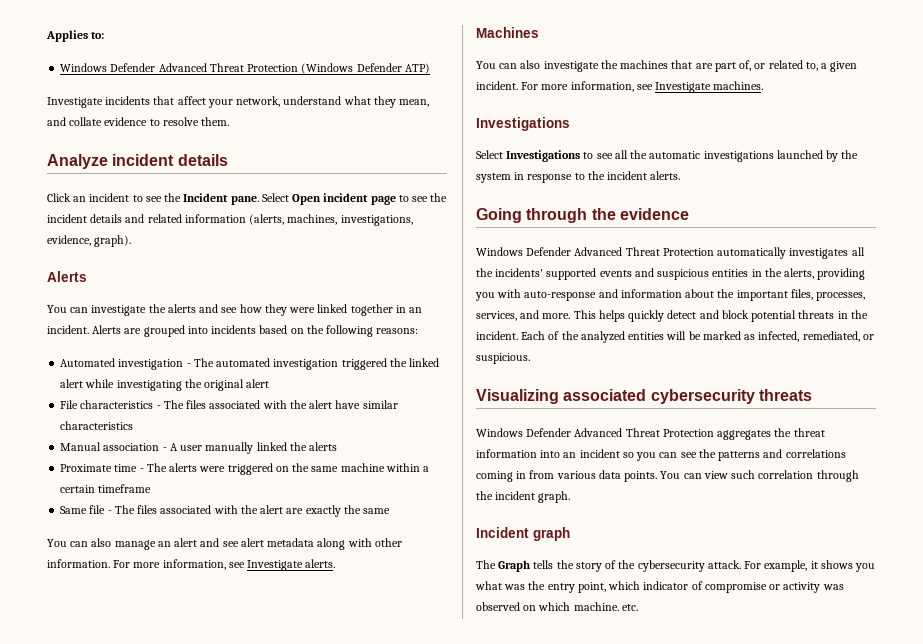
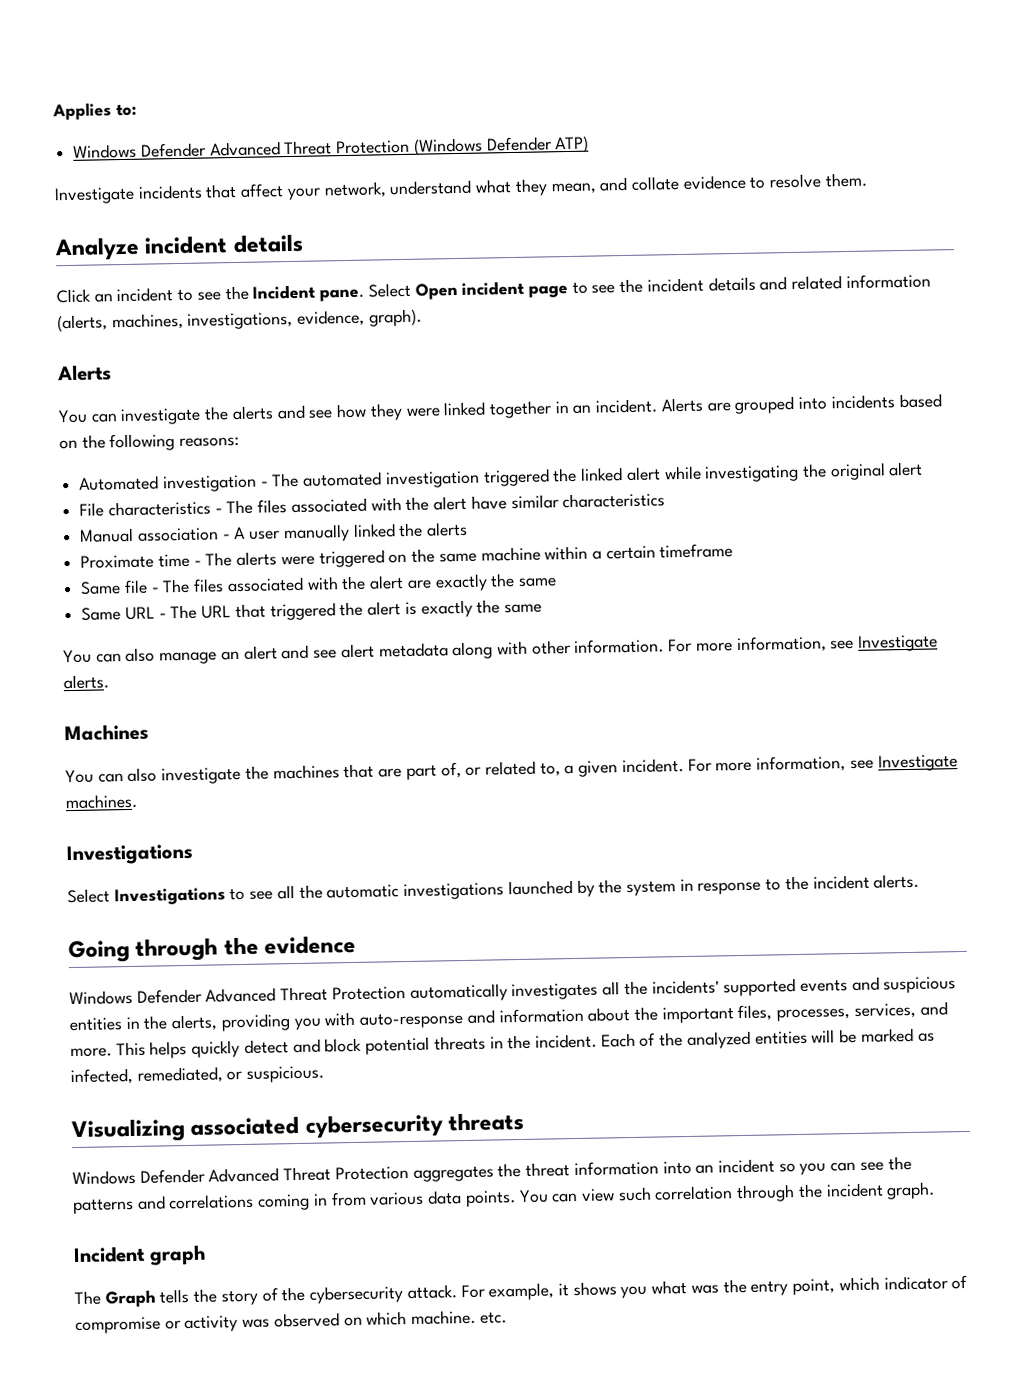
+ Same URL - The URL that triggered the alert is exactly the same

